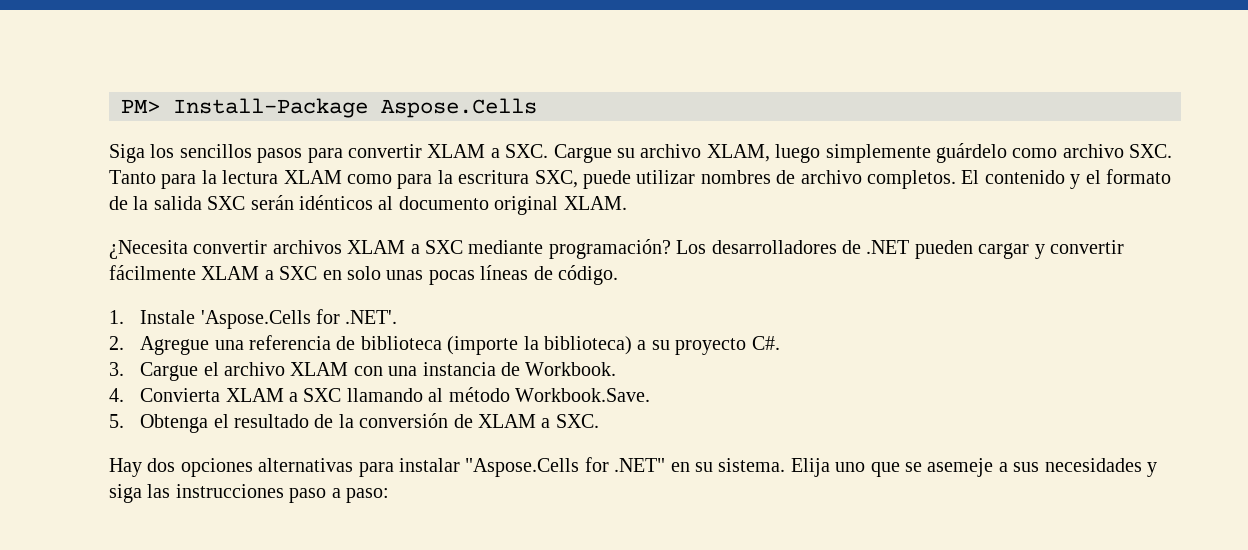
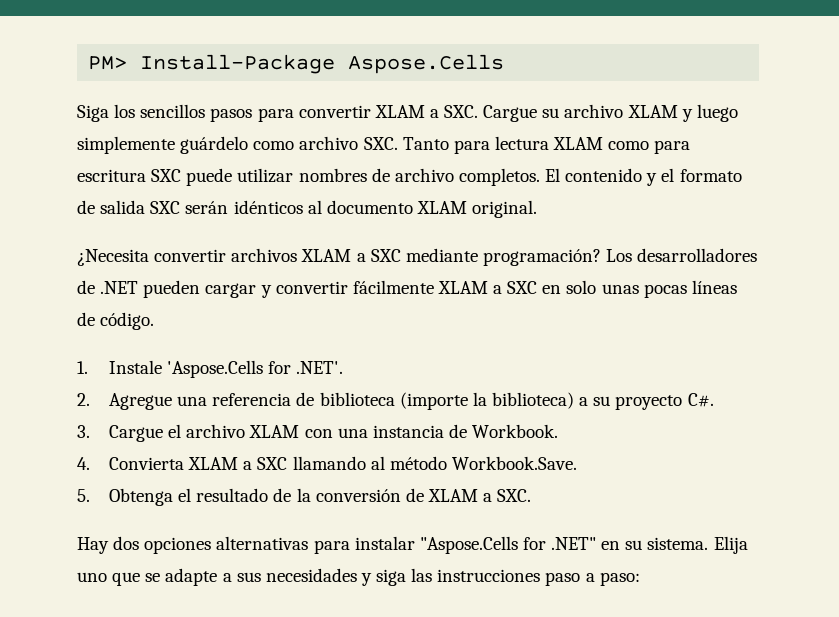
- Siga los sencillos pasos para convertir XLAM a SXC. Cargue su archivo XLAM, luego simplemente guárdelo como archivo SXC. Tanto para la lectura XLAM como para la escritura SXC, puede utilizar nombres de archivo completos.
+ Siga los sencillos pasos para convertir XLAM a SXC. Cargue su archivo XLAM y luego simplemente guárdelo como archivo SXC. Tanto para lectura XLAM como para escritura SXC puede utilizar nombres de archivo completos.
- El contenido y el formato de la salida SXC serán idénticos al documento original XLAM.
+ El contenido y el formato de salida SXC serán idénticos al documento XLAM original.
- Elija uno que se asemeje a sus necesidades y siga las instrucciones paso a paso:
+ Elija uno que se adapte a sus necesidades y siga las instrucciones paso a paso:

